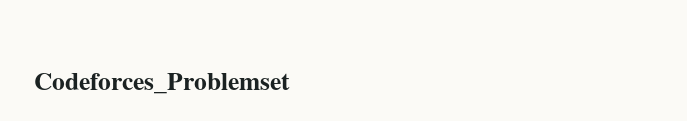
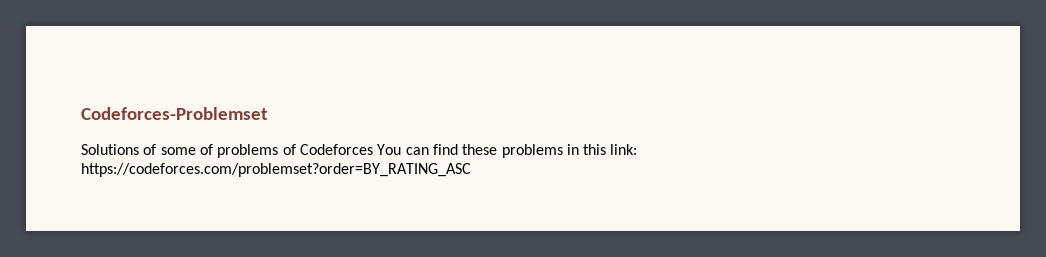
- Codeforces_Problemset
+ Codeforces-Problemset
+ Solutions of some of problems of Codeforces You can find these problems in this link: https://codeforces.com/problemset?order=BY_RATING_ASC

